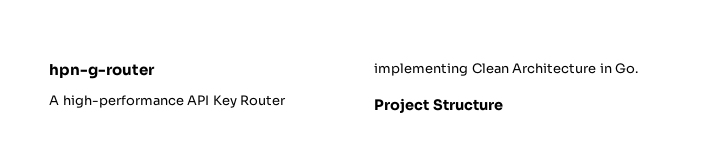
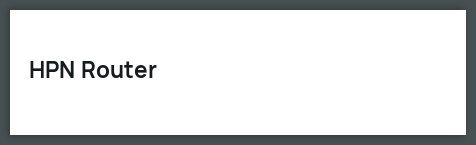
- hpn-g-router
- A high-performance API Key Router implementing Clean Architecture in Go.
- Project Structure
+ HPN Router

